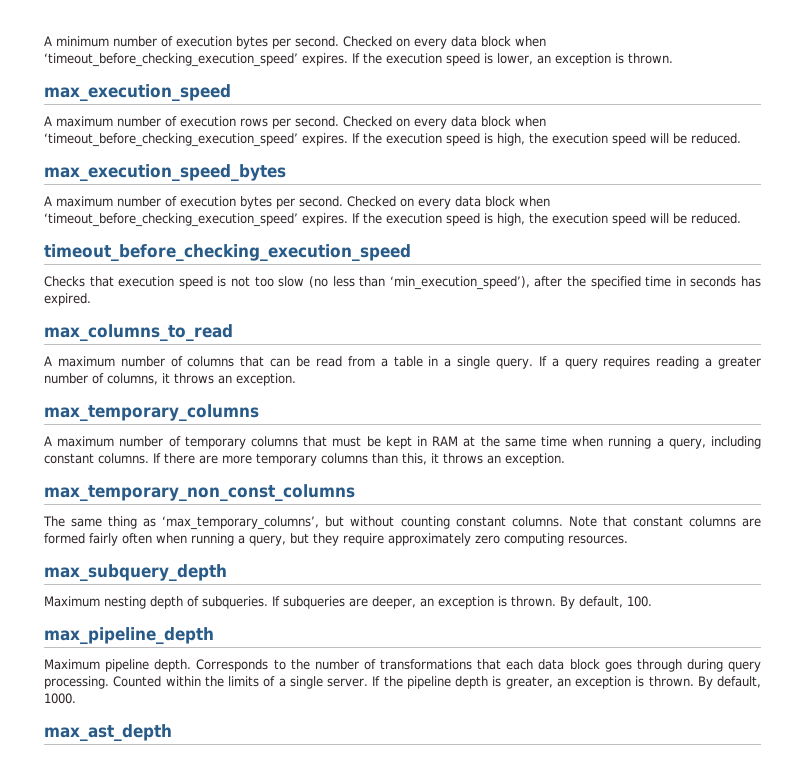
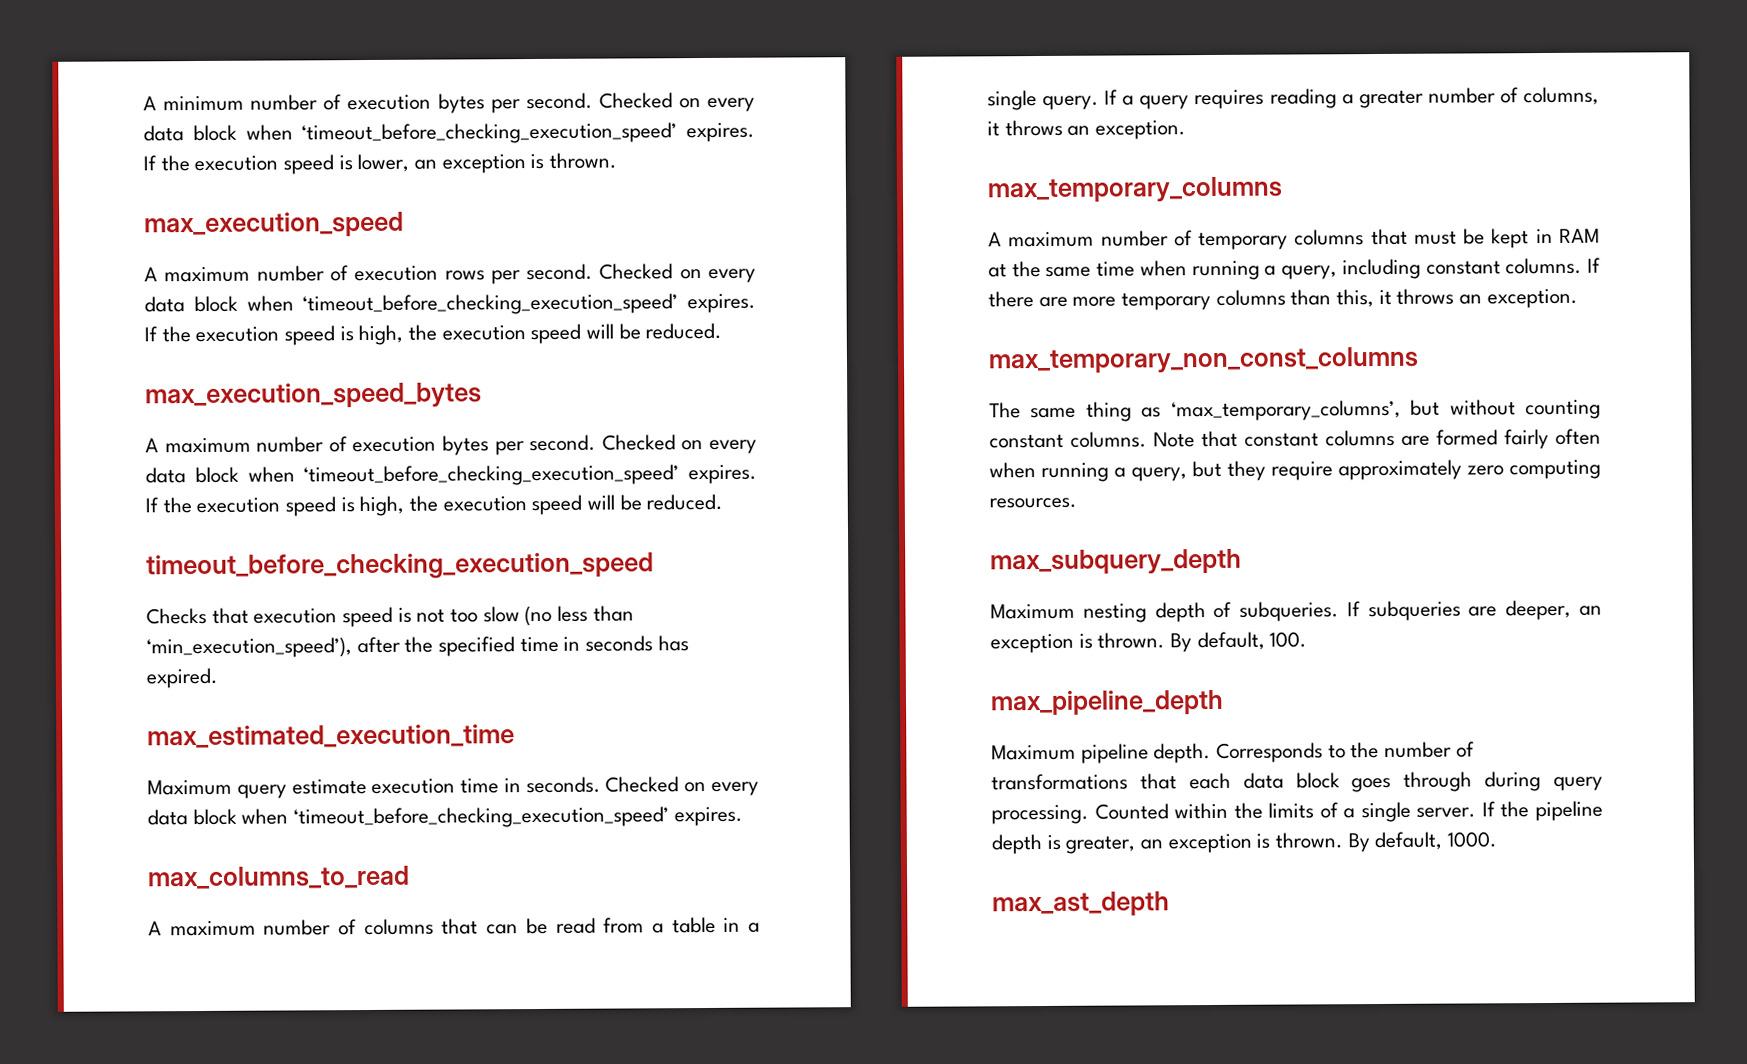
+ max_estimated_execution_time
+ Maximum query estimate execution time in seconds. Checked on every data block when ‘timeout_before_checking_execution_speed’ expires.

